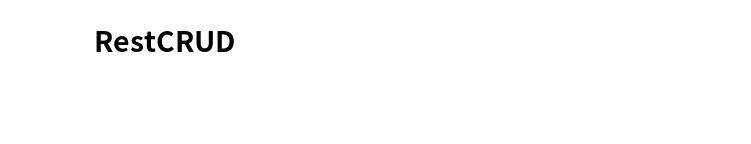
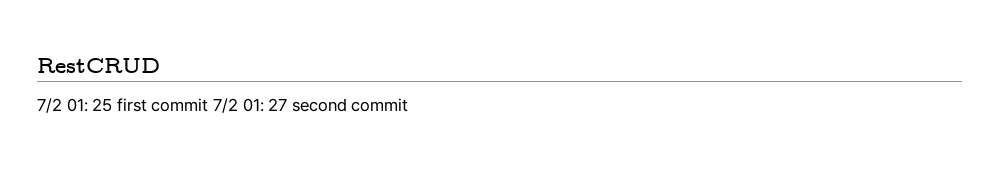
+ 7/2 01: 25 first commit 7/2 01: 27 second commit

